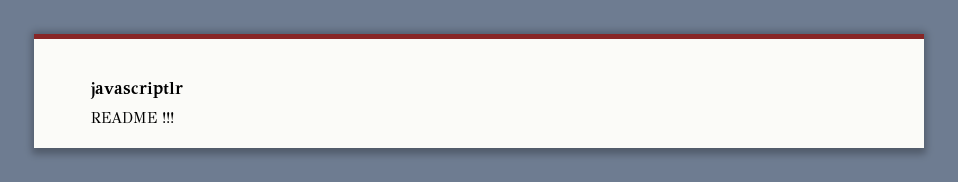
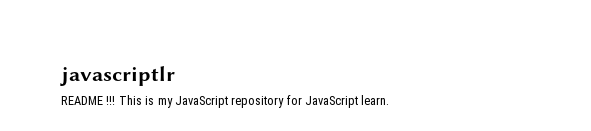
+ This is my JavaScript repository for JavaScript learn.

